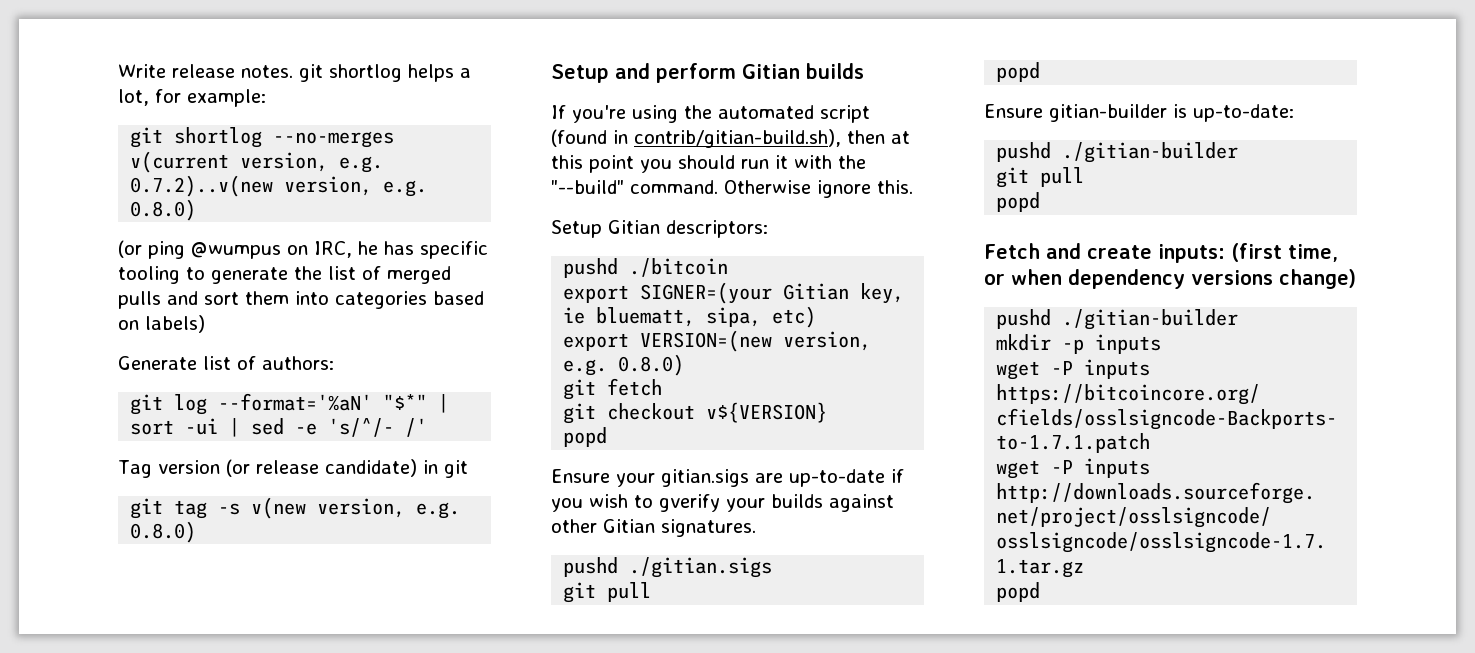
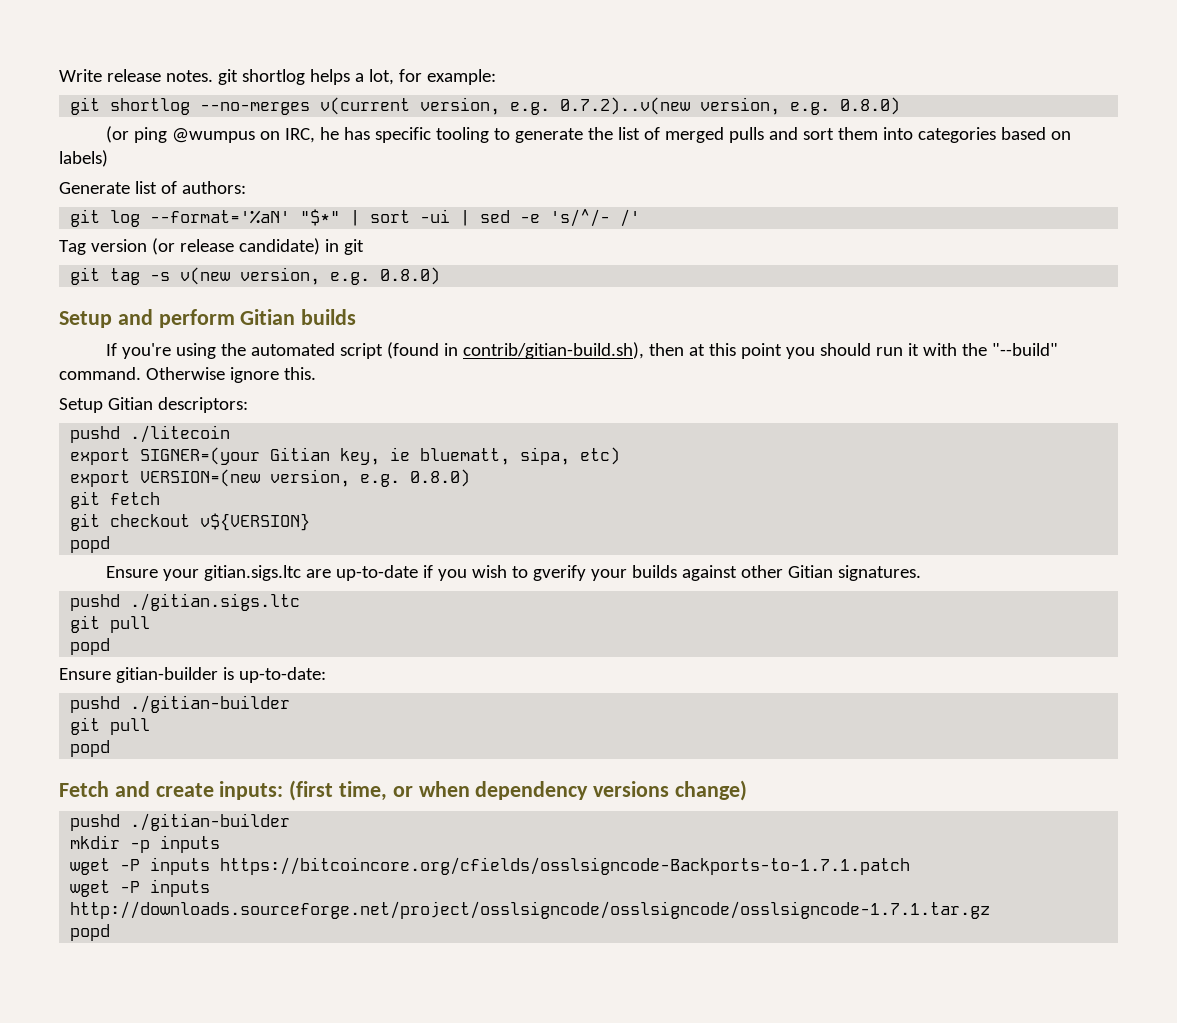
- pushd ./bitcoin
+ pushd ./litecoin
- Ensure your gitian.sigs are up-to-date if you wish to gverify your builds against other Gitian signatures.
+ Ensure your gitian.sigs.ltc are up-to-date if you wish to gverify your builds against other Gitian signatures.
- pushd ./gitian.sigs
+ pushd ./gitian.sigs.ltc

